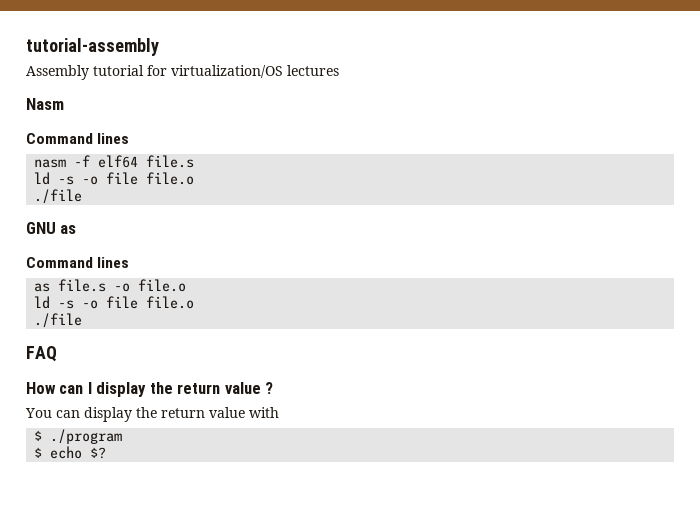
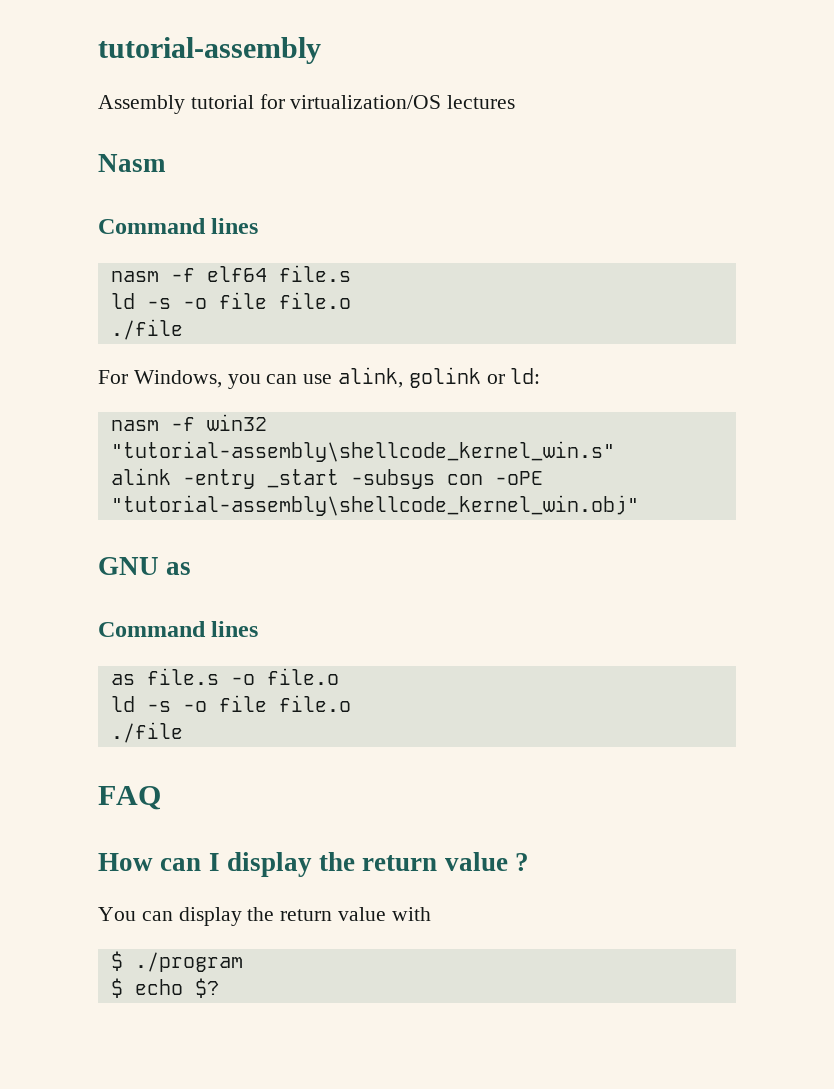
+ For Windows, you can use alink, golink or ld:
+ nasm -f win32 "tutorial-assembly\shellcode_kernel_win.s"
+ alink -entry _start -subsys con -oPE "tutorial-assembly\shellcode_kernel_win.obj"

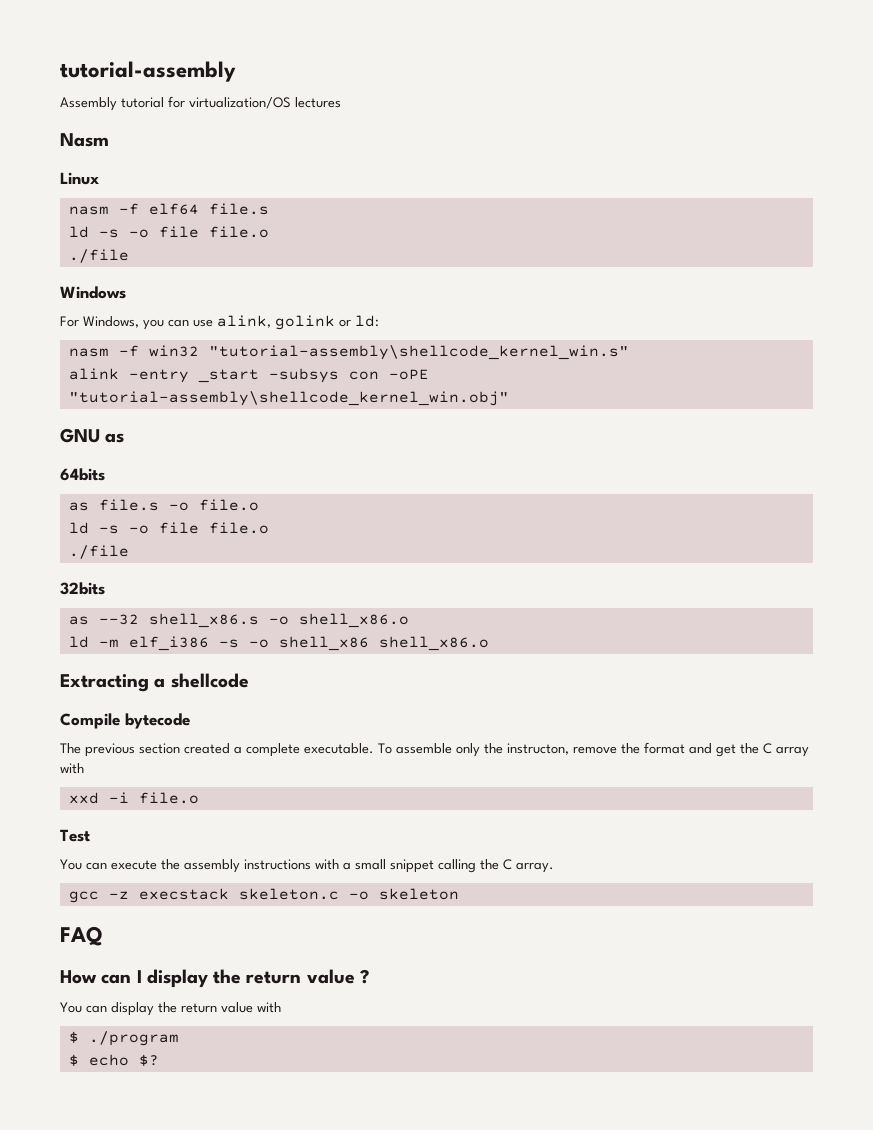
  Nasm
- Command lines
+ Linux
+ Windows
  GNU as
- Command lines
+ 64bits
+ 32bits
+ as --32 shell_x86.s -o shell_x86.o
+ ld -m elf_i386 -s -o shell_x86 shell_x86.o
+ Extracting a shellcode
+ Compile bytecode
+ The previous section created a complete executable. To assemble only the instructon, remove the format and get the C array with
+ xxd -i file.o
+ Test
+ You can execute the assembly instructions with a small snippet calling the C array.
+ gcc -z execstack skeleton.c -o skeleton

